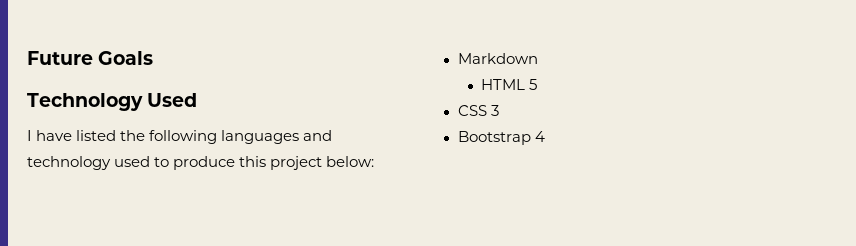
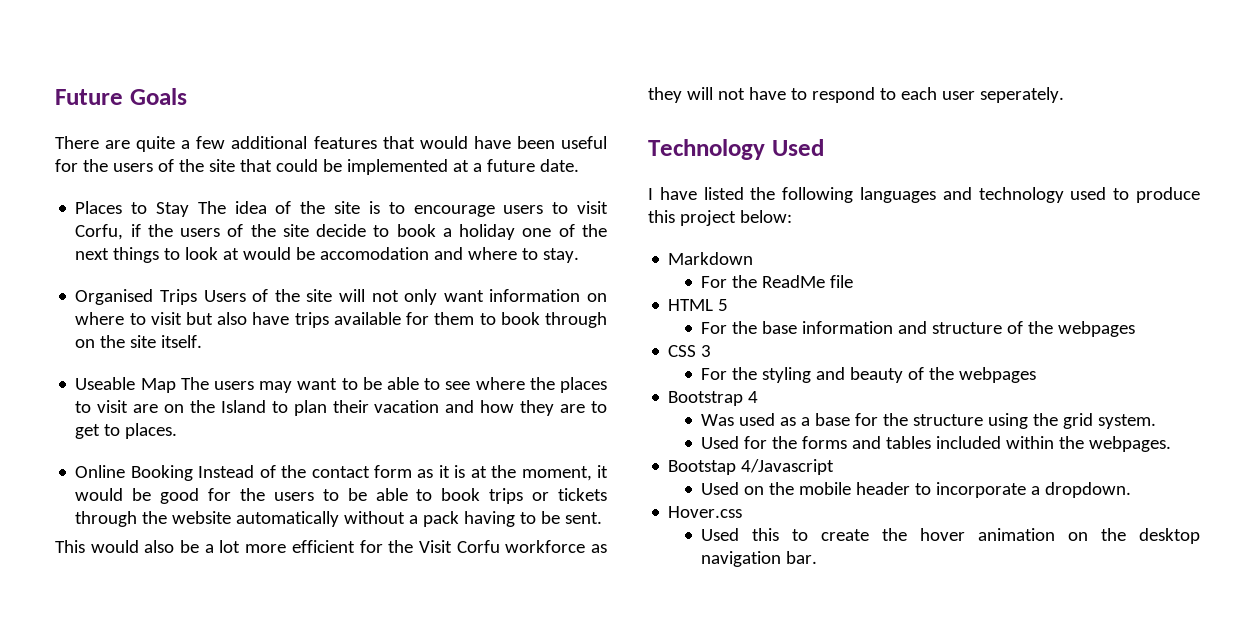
+ There are quite a few additional features that would have been useful for the users of the site that could be implemented at a future date.
+ Places to Stay The idea of the site is to encourage users to visit Corfu, if the users of the site decide to book a holiday one of the next things to look at would be accomodation and where to stay.
+ Organised Trips Users of the site will not only want information on where to visit but also have trips available for them to book through on the site itself.
+ Useable Map The users may want to be able to see where the places to visit are on the Island to plan their vacation and how they are to get to places.
+ Online Booking Instead of the contact form as it is at the moment, it would be good for the users to be able to book trips or tickets through the website automatically without a pack having to be sent.
+ This would also be a lot more efficient for the Visit Corfu workforce as they will not have to respond to each user seperately.
+ For the ReadMe file
  HTML 5
+ For the base information and structure of the webpages
  CSS 3
+ For the styling and beauty of the webpages
  Bootstrap 4
+ Was used as a base for the structure using the grid system.
+ Used for the forms and tables included within the webpages.
+ Bootstap 4/Javascript
+ Used on the mobile header to incorporate a dropdown.
+ Hover.css
+ Used this to create the hover animation on the desktop navigation bar.

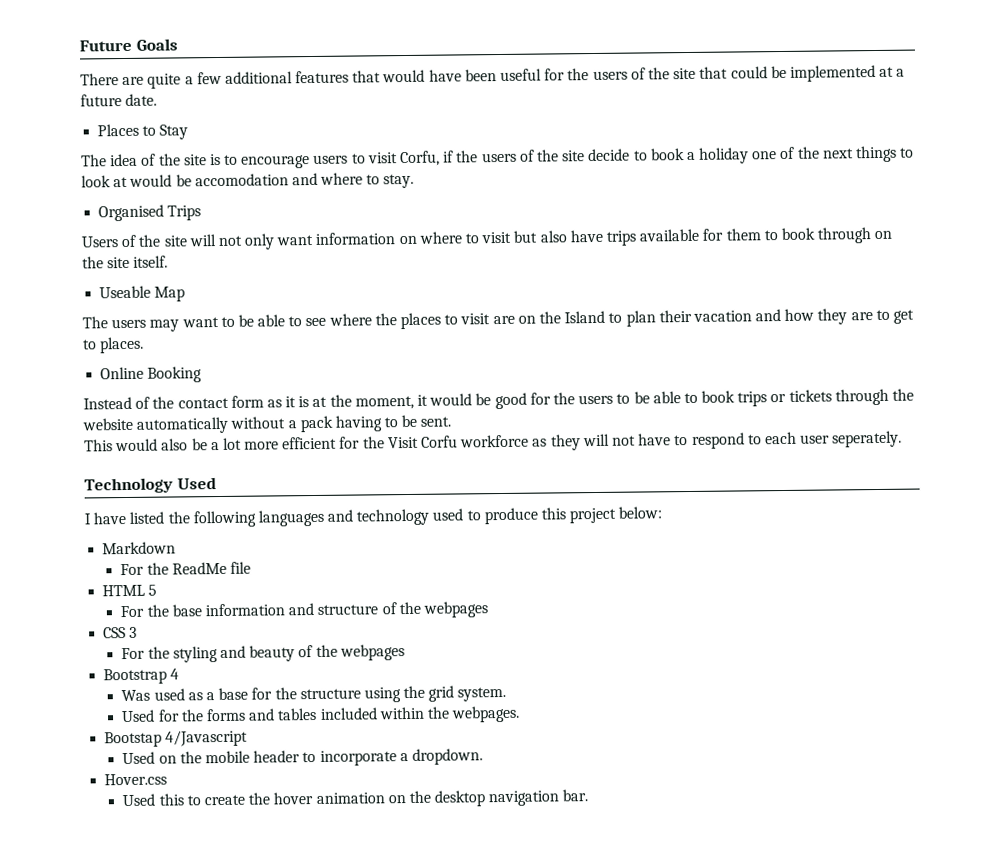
- Places to Stay The idea of the site is to encourage users to visit Corfu, if the users of the site decide to book a holiday one of the next things to look at would be accomodation and where to stay.
+ Places to Stay
+ The idea of the site is to encourage users to visit Corfu, if the users of the site decide to book a holiday one of the next things to look at would be accomodation and where to stay.
- Organised Trips Users of the site will not only want information on where to visit but also have trips available for them to book through on the site itself.
+ Organised Trips
+ Users of the site will not only want information on where to visit but also have trips available for them to book through on the site itself.
- Useable Map The users may want to be able to see where the places to visit are on the Island to plan their vacation and how they are to get to places.
+ Useable Map
+ The users may want to be able to see where the places to visit are on the Island to plan their vacation and how they are to get to places.
- Online Booking Instead of the contact form as it is at the moment, it would be good for the users to be able to book trips or tickets through the website automatically without a pack having to be sent.
+ Online Booking
+ Instead of the contact form as it is at the moment, it would be good for the users to be able to book trips or tickets through the website automatically without a pack having to be sent.

